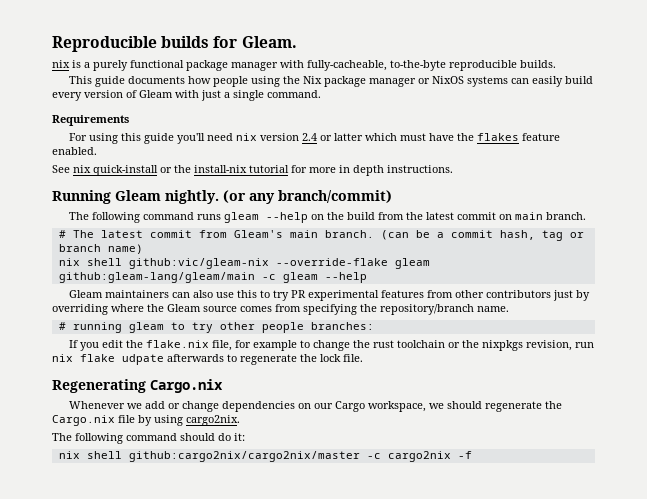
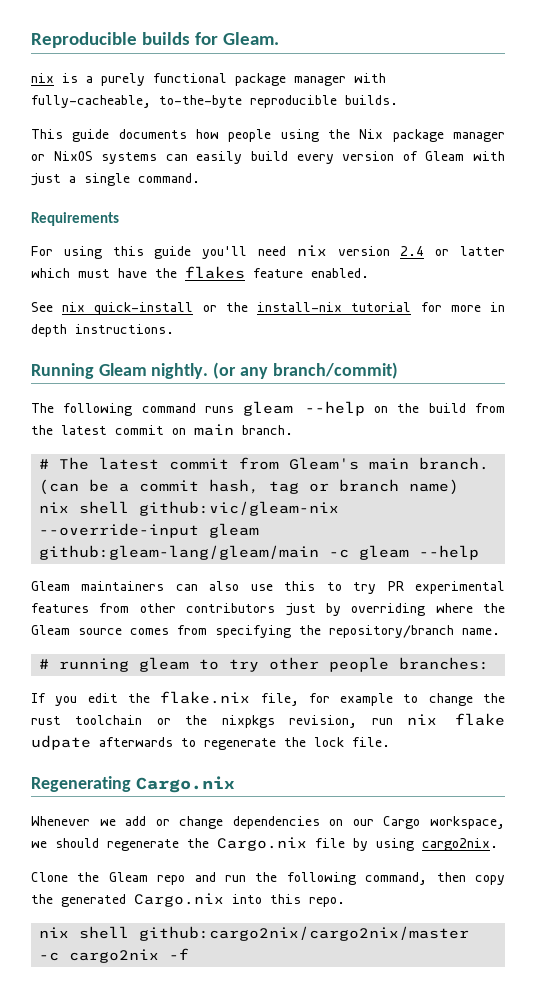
- nix shell github:vic/gleam-nix --override-flake gleam github:gleam-lang/gleam/main -c gleam --help
+ nix shell github:vic/gleam-nix --override-input gleam github:gleam-lang/gleam/main -c gleam --help
- The following command should do it:
+ Clone the Gleam repo and run the following command, then copy the generated Cargo.nix into this repo.

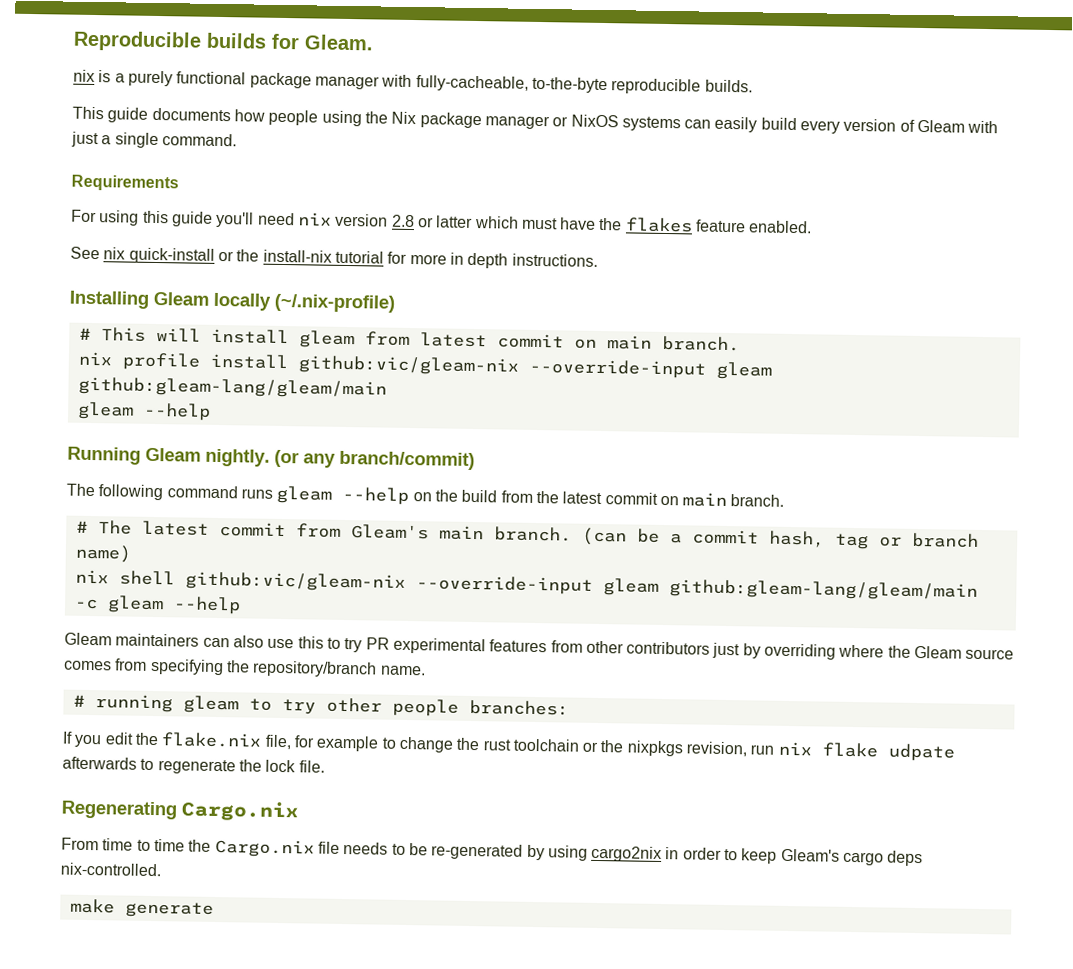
- For using this guide you'll need nix version 2.4 or latter which must have the flakes feature enabled.
+ For using this guide you'll need nix version 2.8 or latter which must have the flakes feature enabled.
+ Installing Gleam locally (~/.nix-profile)
+ # This will install gleam from latest commit on main branch.
+ nix profile install github:vic/gleam-nix --override-input gleam github:gleam-lang/gleam/main
+ gleam --help
- Whenever we add or change dependencies on our Cargo workspace, we should regenerate the Cargo.nix file by using cargo2nix.
- Clone the Gleam repo and run the following command, then copy the generated Cargo.nix into this repo.
- nix shell github:cargo2nix/cargo2nix/master -c cargo2nix -f
+ From time to time the Cargo.nix file needs to be re-generated by using cargo2nix in order to keep Gleam's cargo deps nix-controlled.
+ make generate

